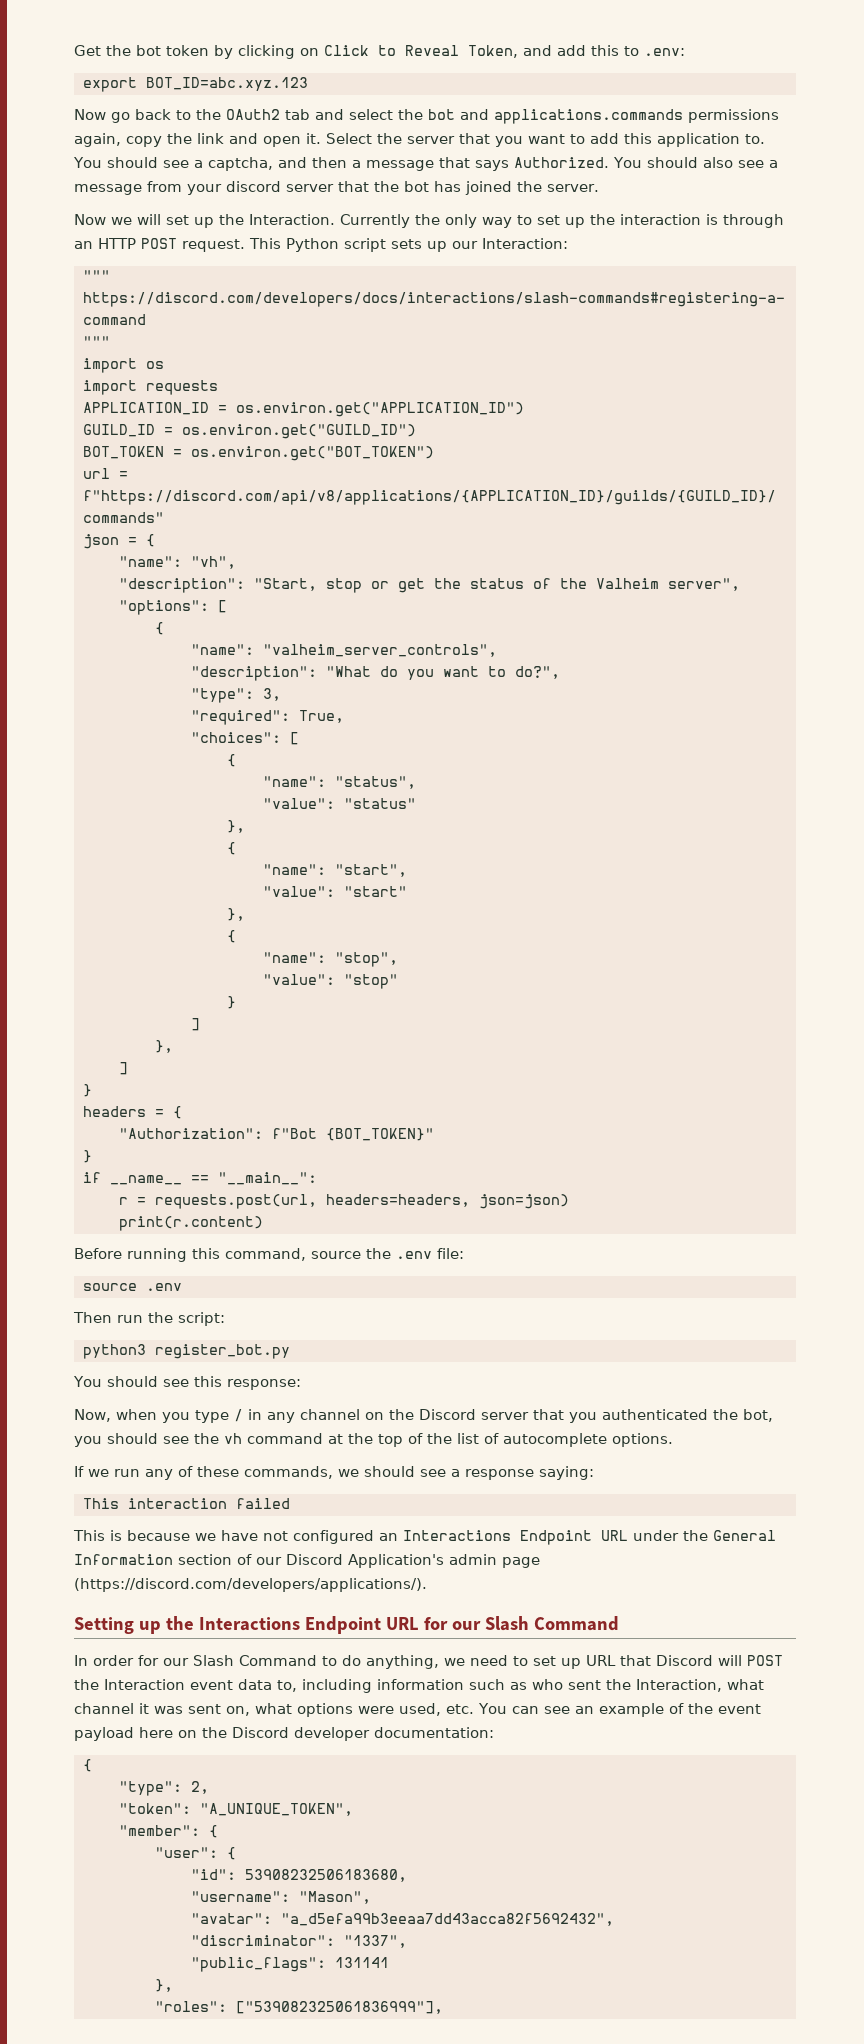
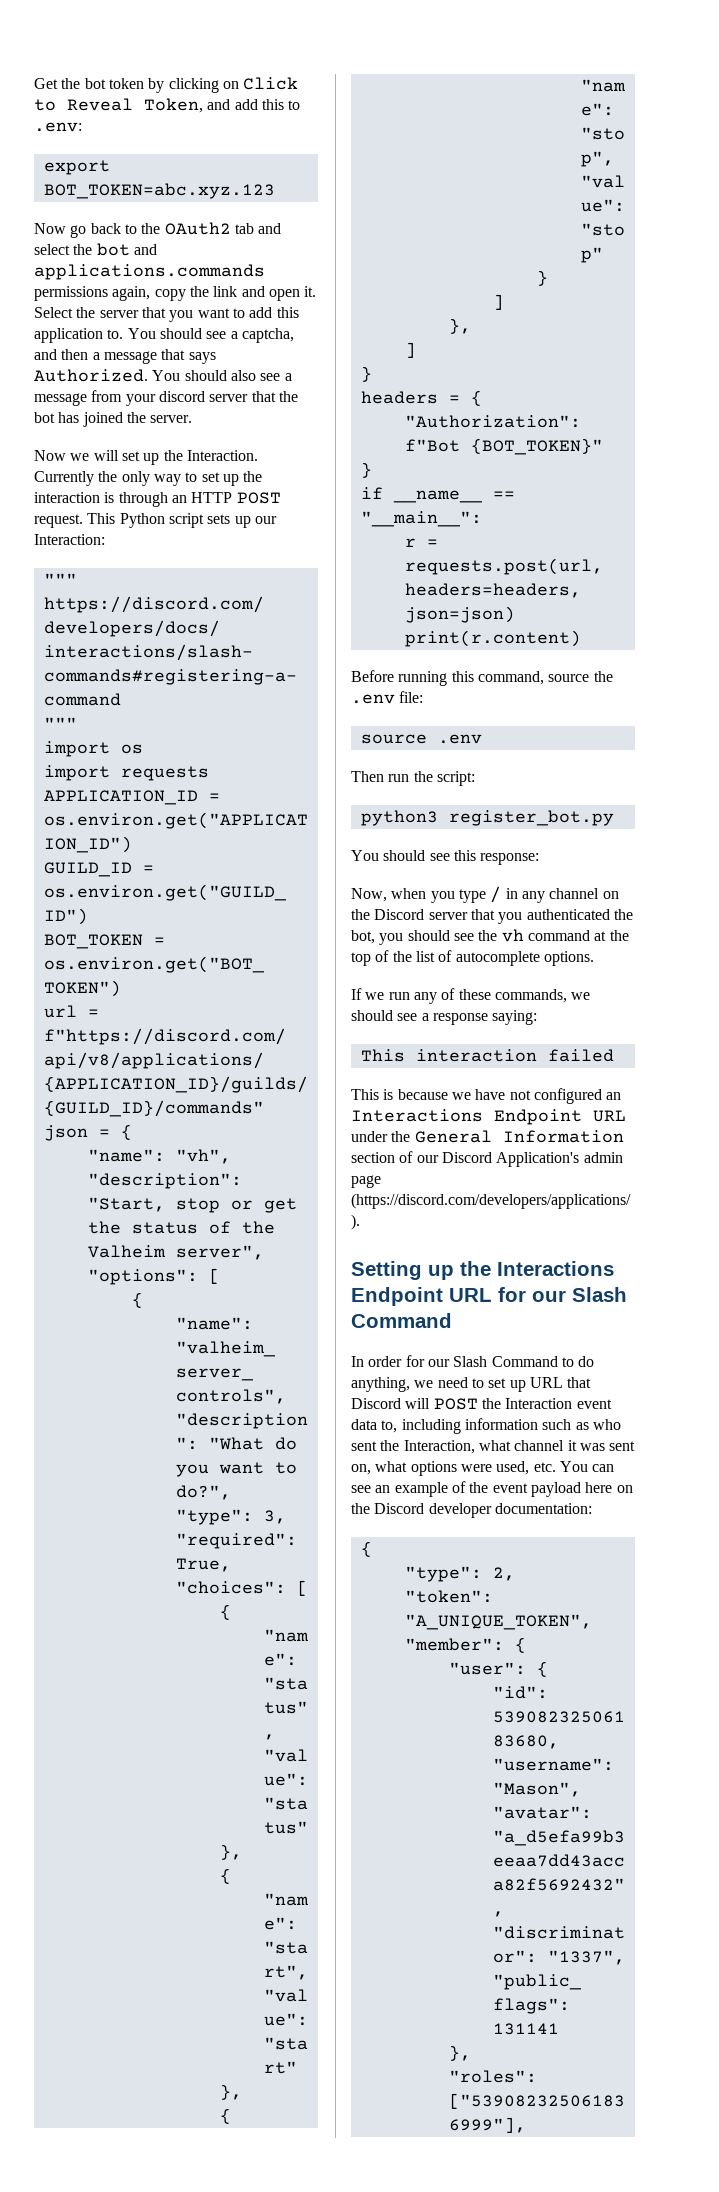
- export BOT_ID=abc.xyz.123
+ export BOT_TOKEN=abc.xyz.123

